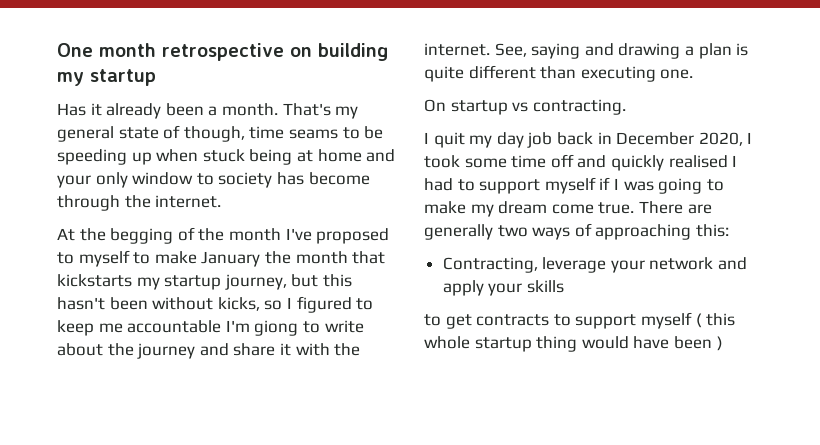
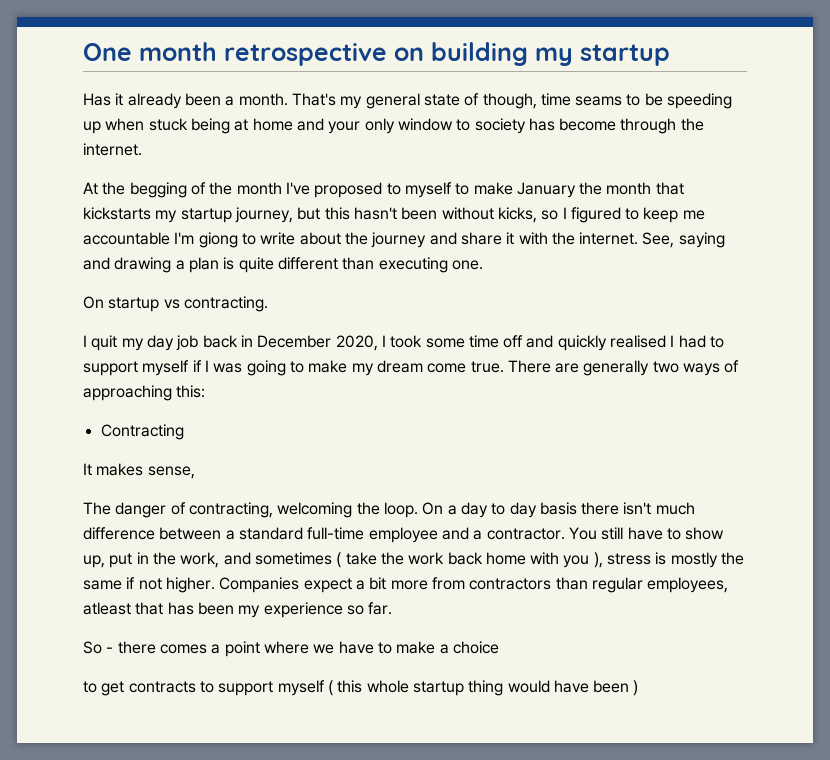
- Contracting, leverage your network and apply your skills
+ Contracting
+ It makes sense,
+ The danger of contracting, welcoming the loop. On a day to day basis there isn't much difference between a standard full-time employee and a contractor. You still have to show up, put in the work, and sometimes ( take the work back home with you ), stress is mostly the same if not higher. Companies expect a bit more from contractors than regular employees, atleast that has been my experience so far.
+ So - there comes a point where we have to make a choice

